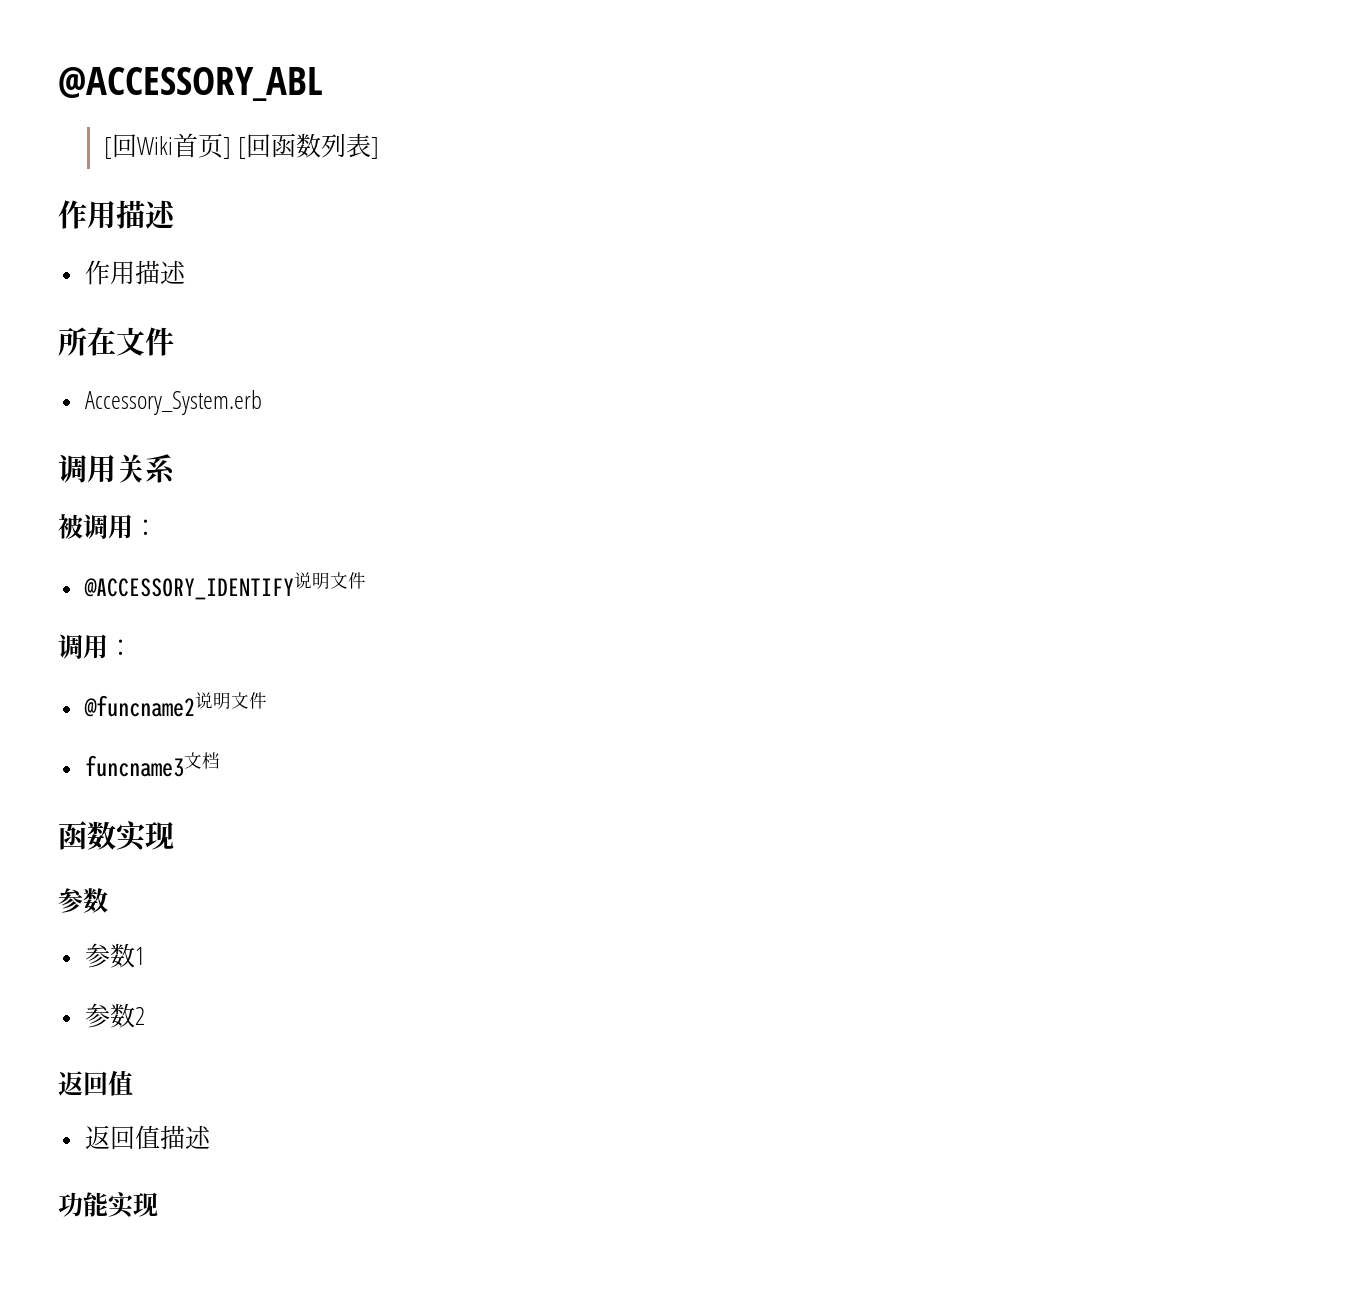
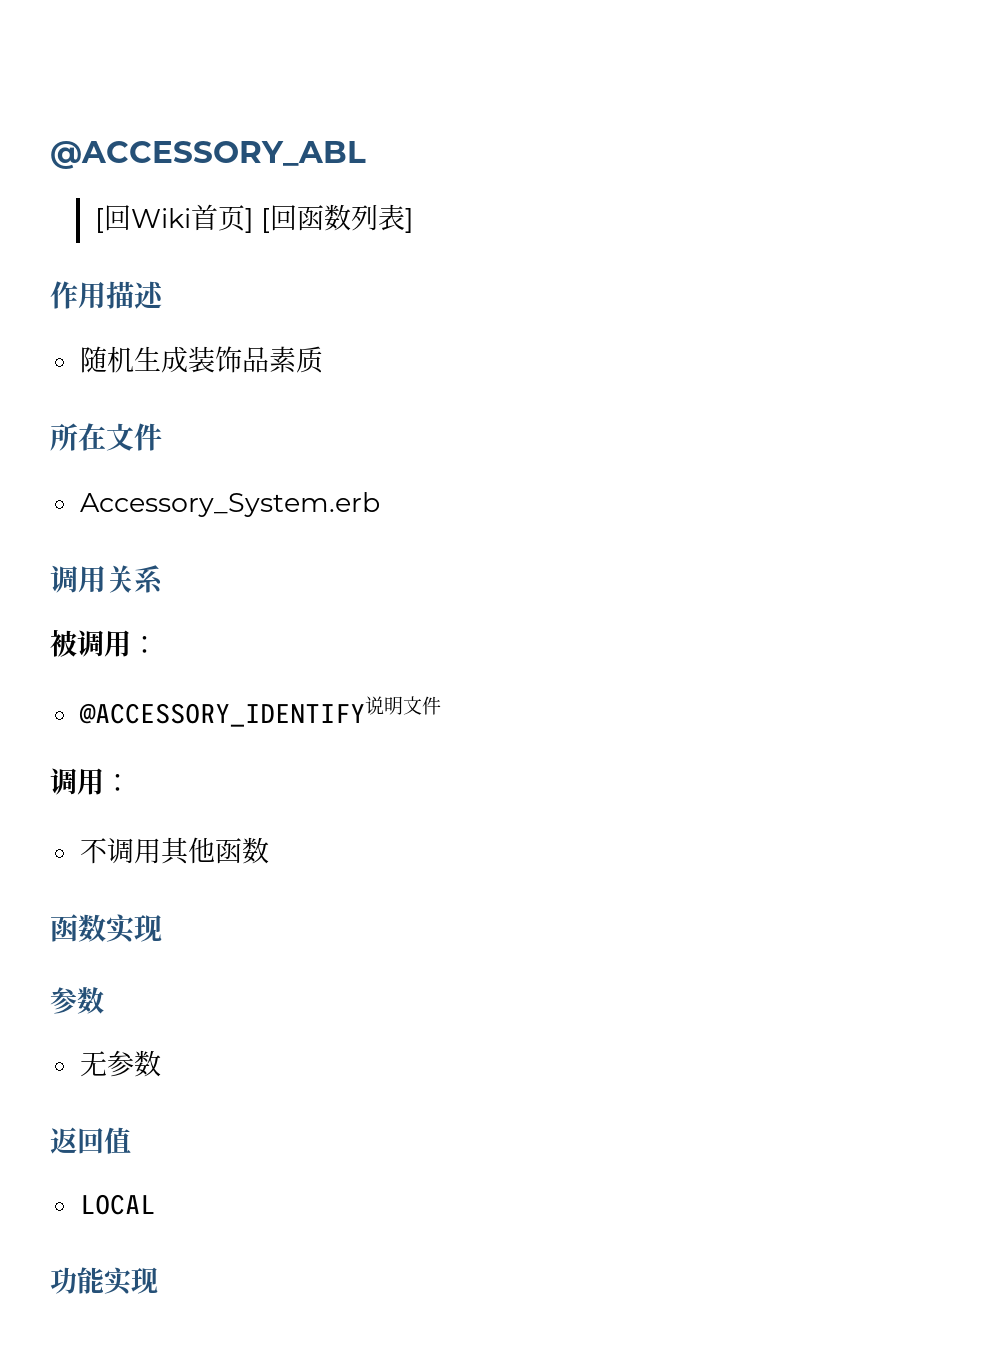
  [回Wiki首页] [回函数列表]
  作用描述
- 作用描述
+ 随机生成装饰品素质
- @funcname2说明文件
- funcname3文档
+ 不调用其他函数
- 参数1
- 参数2
+ 无参数
- 返回值描述
+ LOCAL

